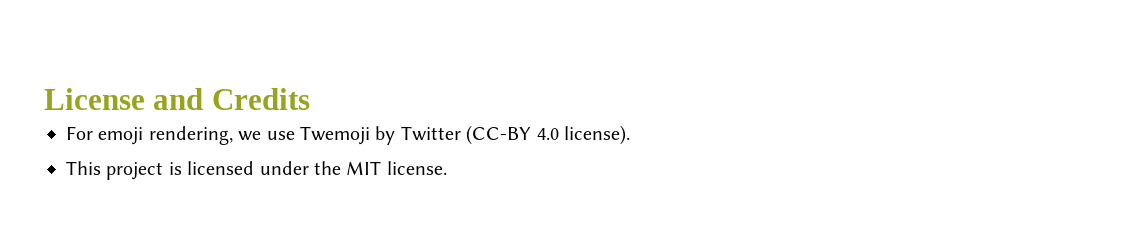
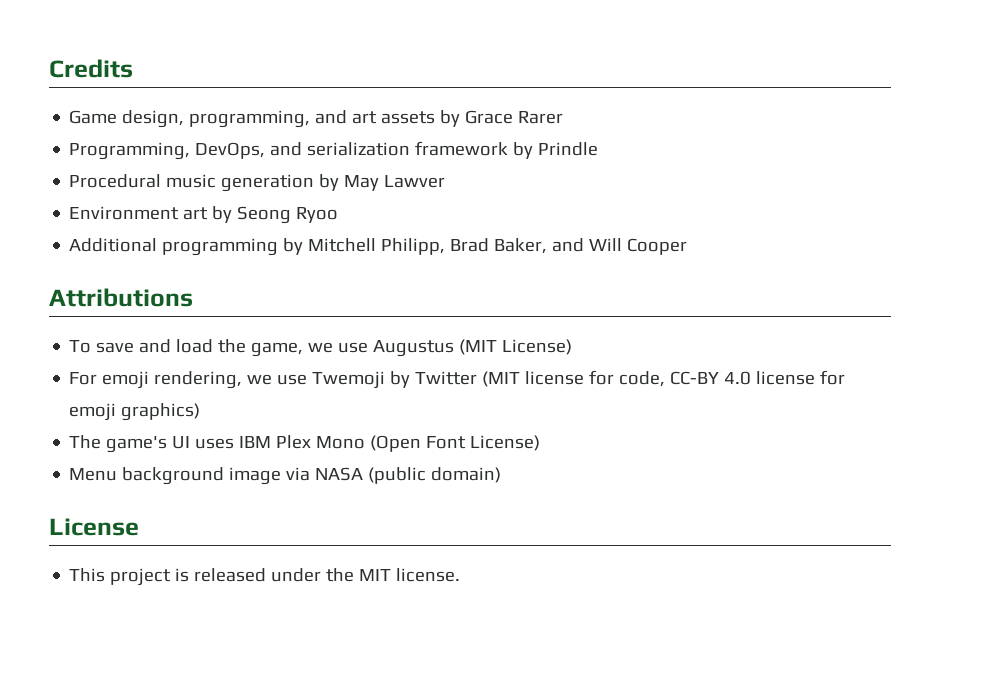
- License and Credits
+ Credits
+ Game design, programming, and art assets by Grace Rarer
+ Programming, DevOps, and serialization framework by Prindle
+ Procedural music generation by May Lawver
+ Environment art by Seong Ryoo
+ Additional programming by Mitchell Philipp, Brad Baker, and Will Cooper
+ Attributions
+ To save and load the game, we use Augustus (MIT License)
- For emoji rendering, we use Twemoji by Twitter (CC-BY 4.0 license).
+ For emoji rendering, we use Twemoji by Twitter (MIT license for code, CC-BY 4.0 license for emoji graphics)
+ The game's UI uses IBM Plex Mono (Open Font License)
+ Menu background image via NASA (public domain)
+ License
- This project is licensed under the MIT license.
+ This project is released under the MIT license.

